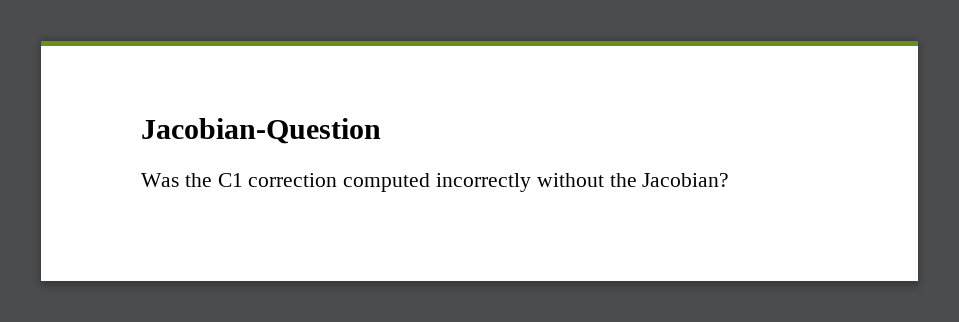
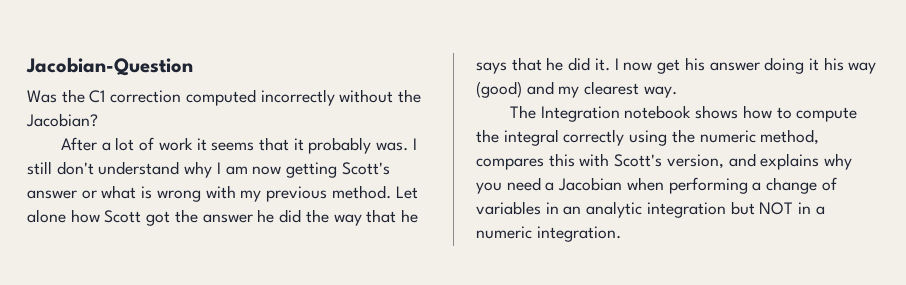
+ After a lot of work it seems that it probably was. I still don't understand why I am now getting Scott's answer or what is wrong with my previous method. Let alone how Scott got the answer he did the way that he says that he did it. I now get his answer doing it his way (good) and my clearest way.
+ The Integration notebook shows how to compute the integral correctly using the numeric method, compares this with Scott's version, and explains why you need a Jacobian when performing a change of variables in an analytic integration but NOT in a numeric integration.

